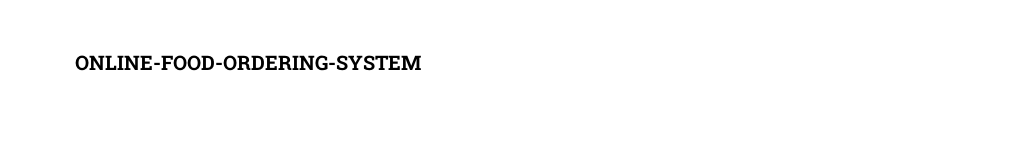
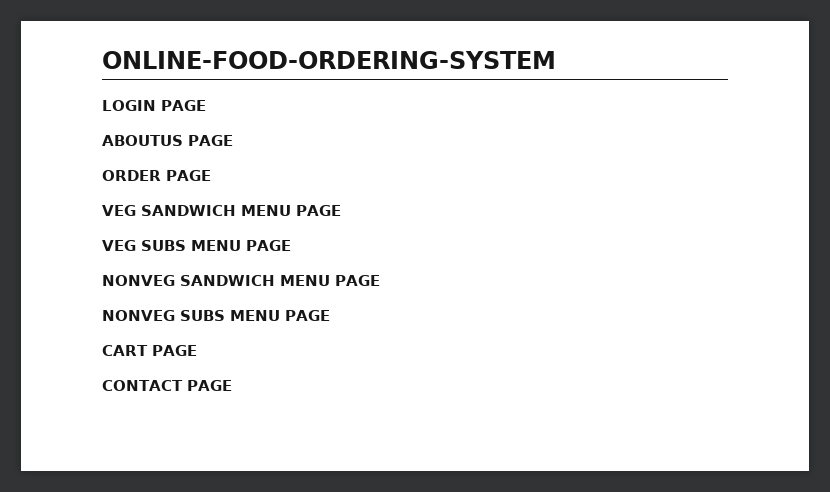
+ LOGIN PAGE
+ ABOUTUS PAGE
+ ORDER PAGE
+ VEG SANDWICH MENU PAGE
+ VEG SUBS MENU PAGE
+ NONVEG SANDWICH MENU PAGE
+ NONVEG SUBS MENU PAGE
+ CART PAGE
+ CONTACT PAGE

